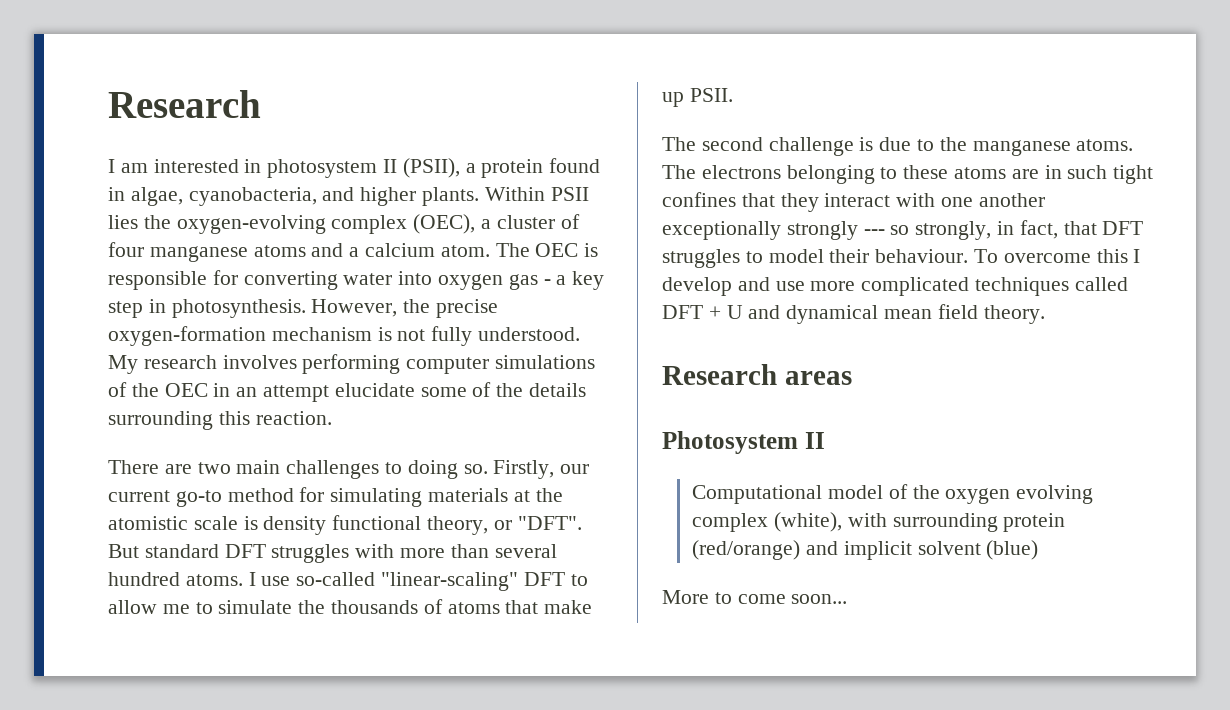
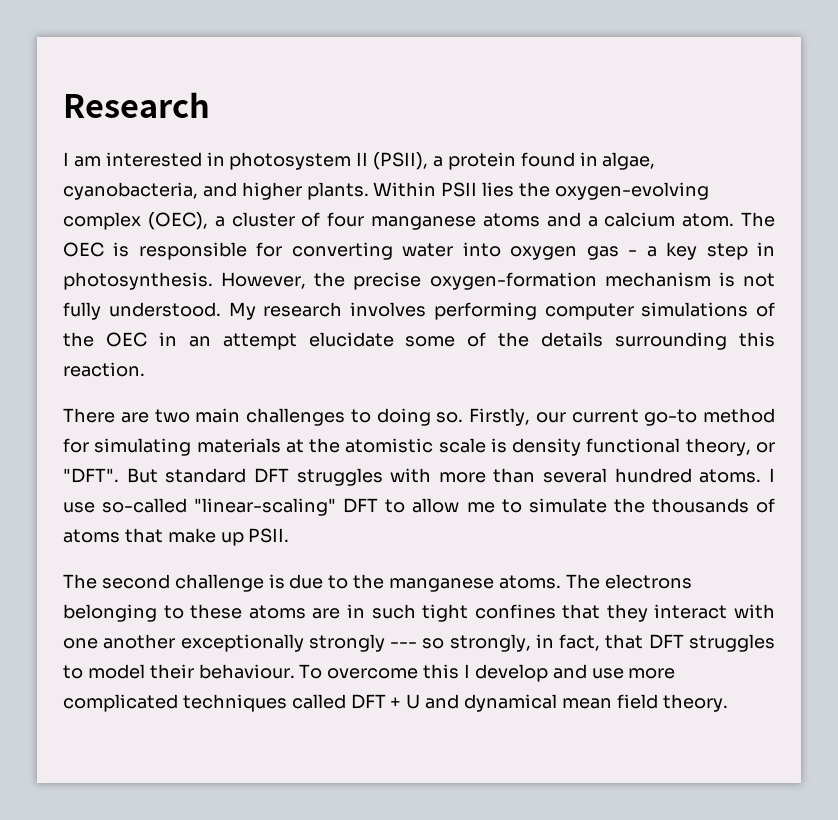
- Research areas
- Photosystem II
- Computational model of the oxygen evolving complex (white), with surrounding protein (red/orange) and implicit solvent (blue)
- More to come soon...

